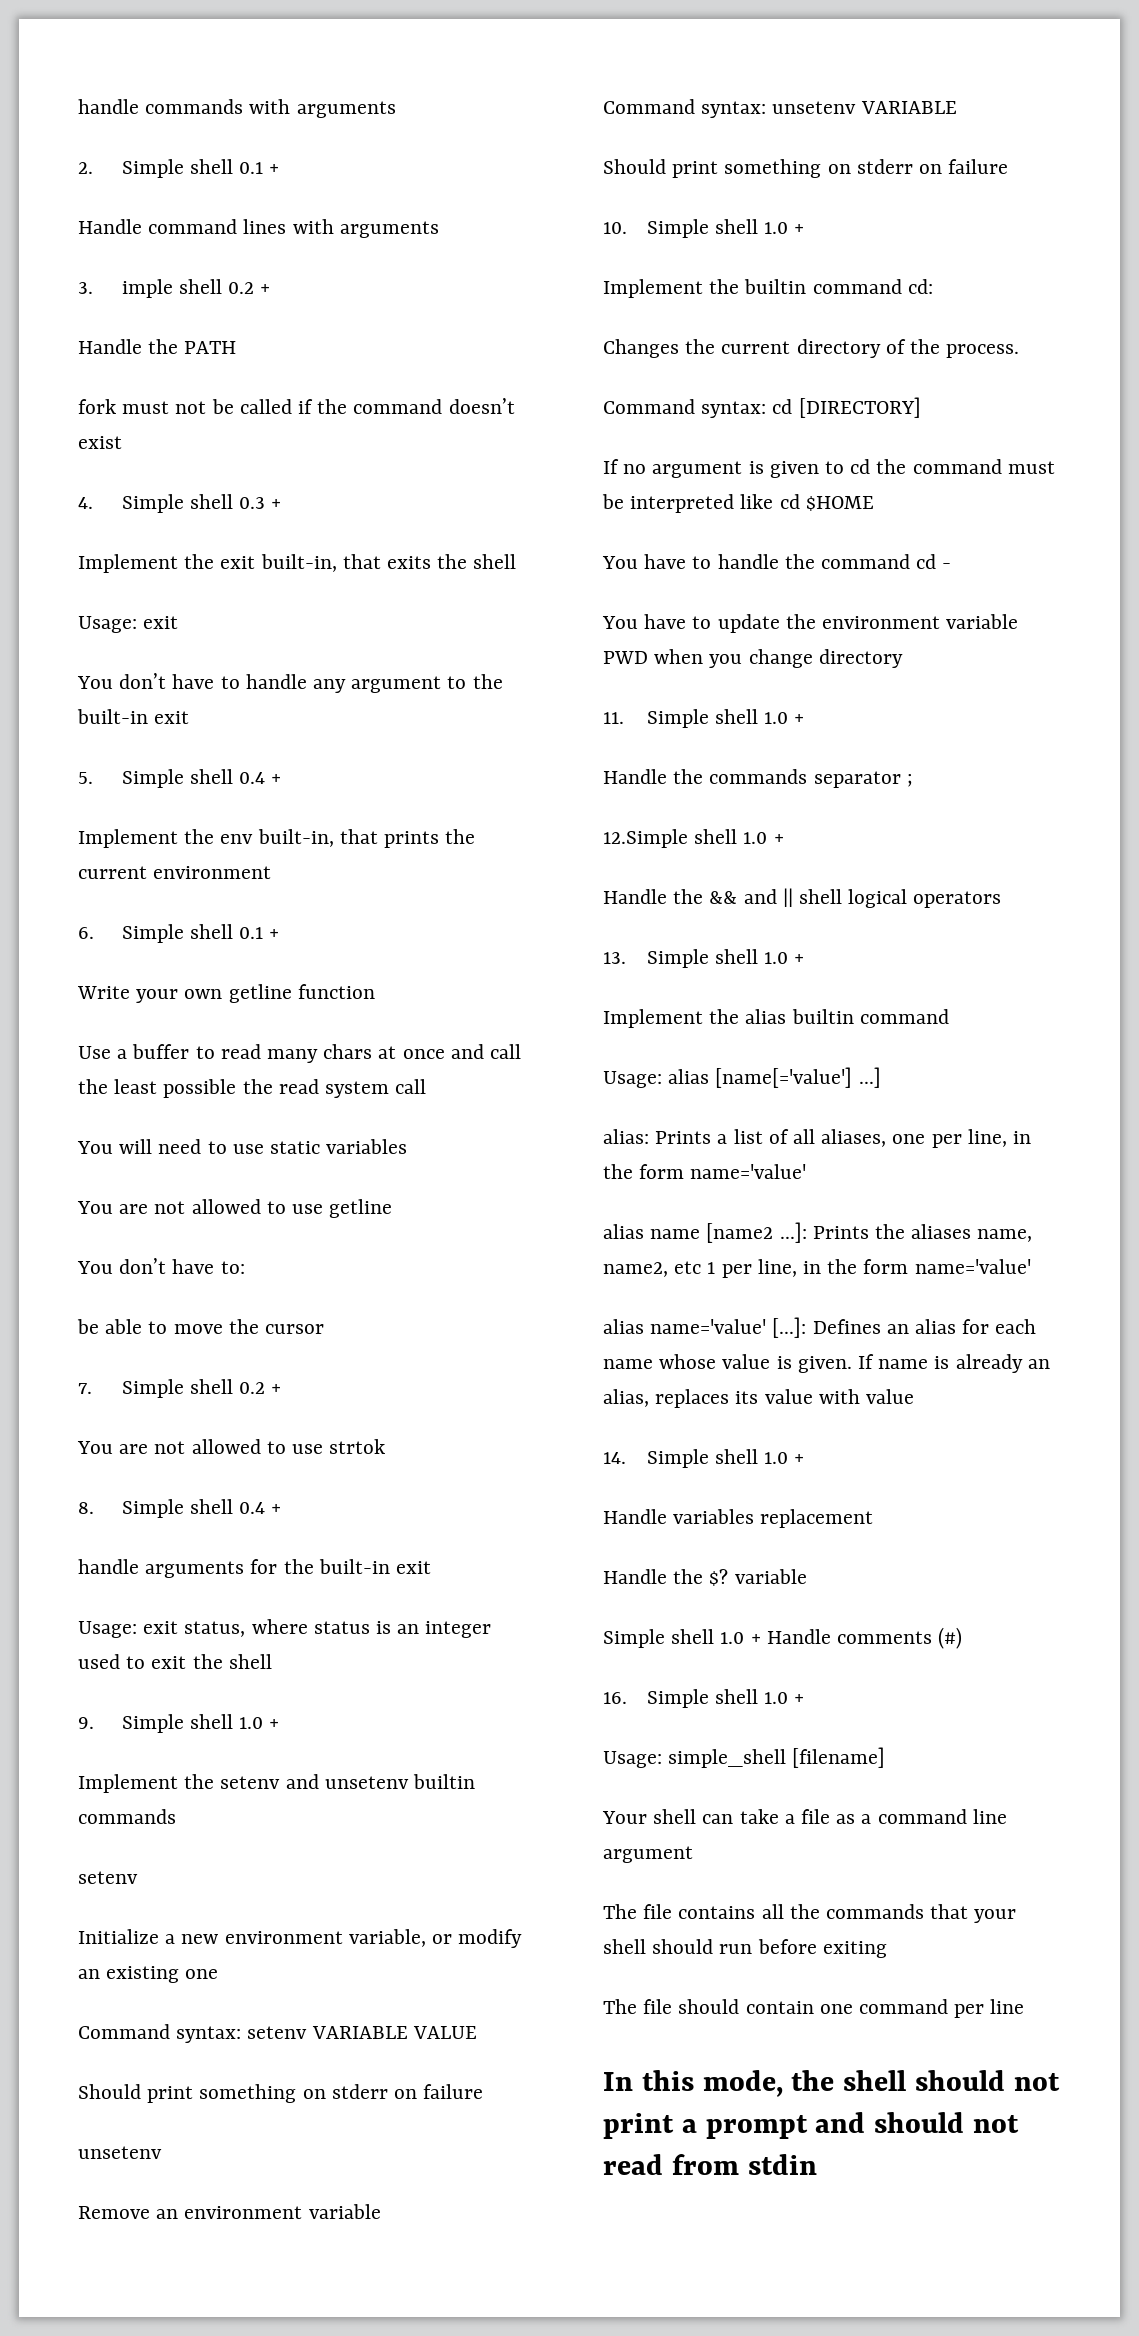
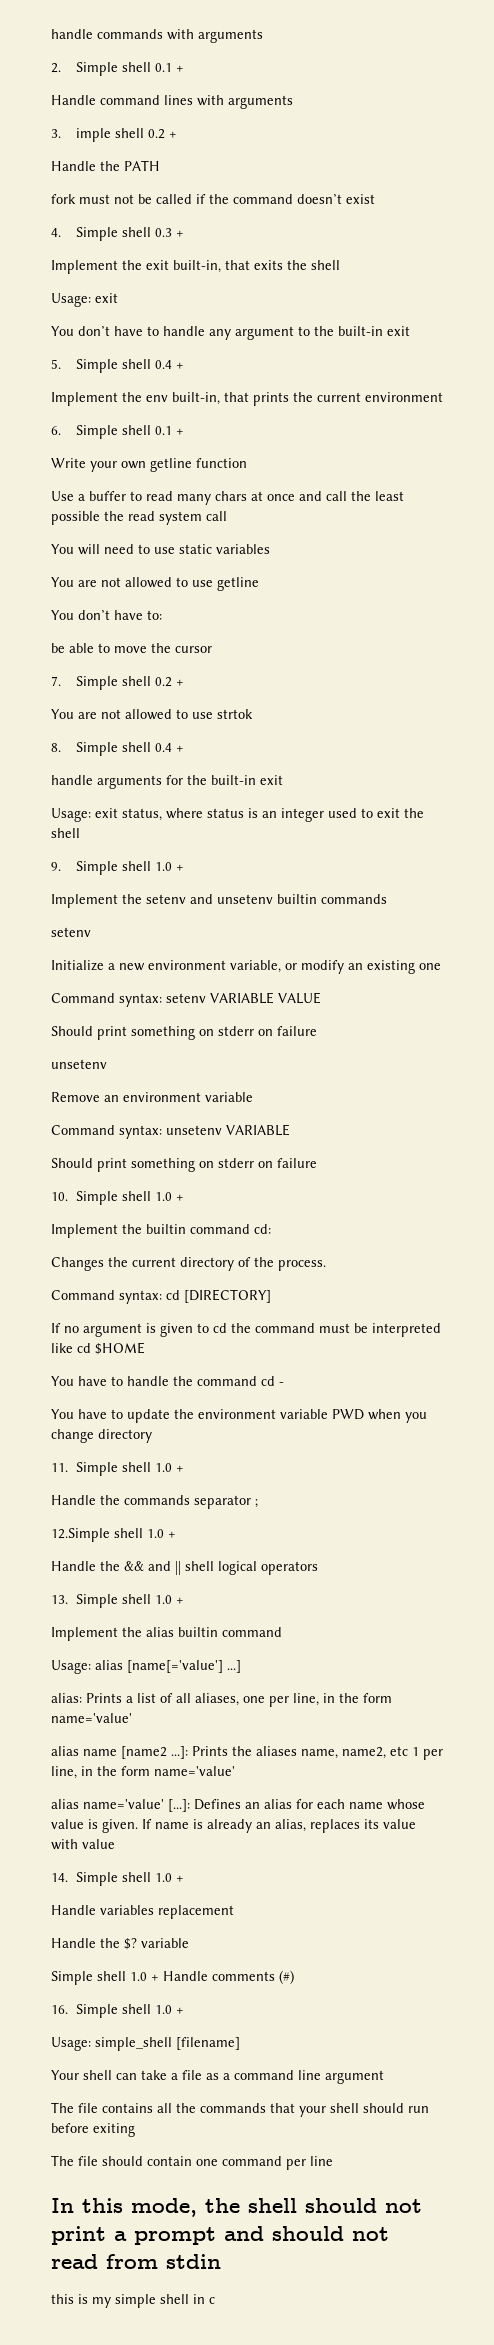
+ this is my simple shell in c

